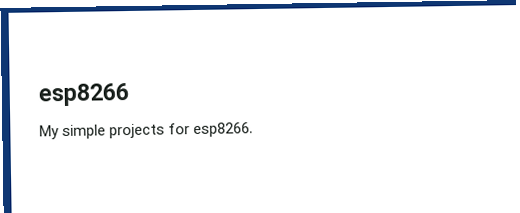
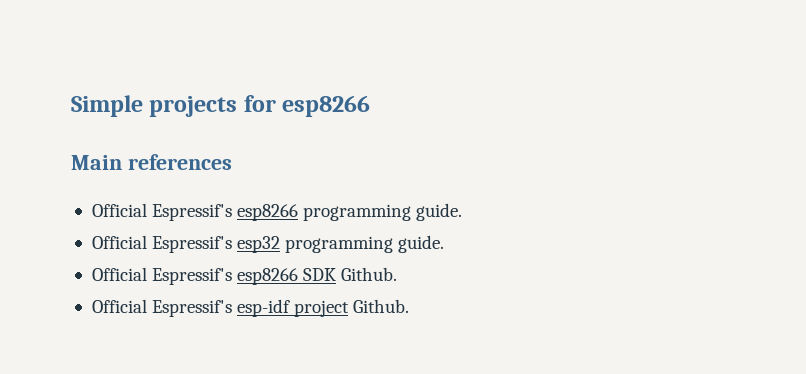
- esp8266
- My simple projects for esp8266.
+ Simple projects for esp8266
+ Main references
+ Official Espressif's esp8266 programming guide.
+ Official Espressif's esp32 programming guide.
+ Official Espressif's esp8266 SDK Github.
+ Official Espressif's esp-idf project Github.

